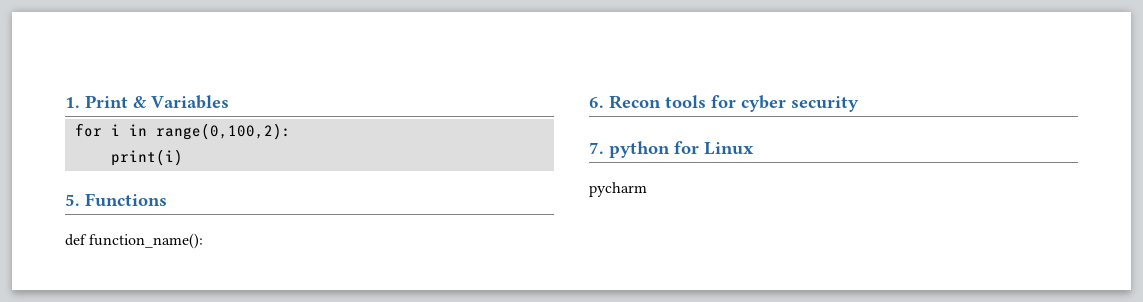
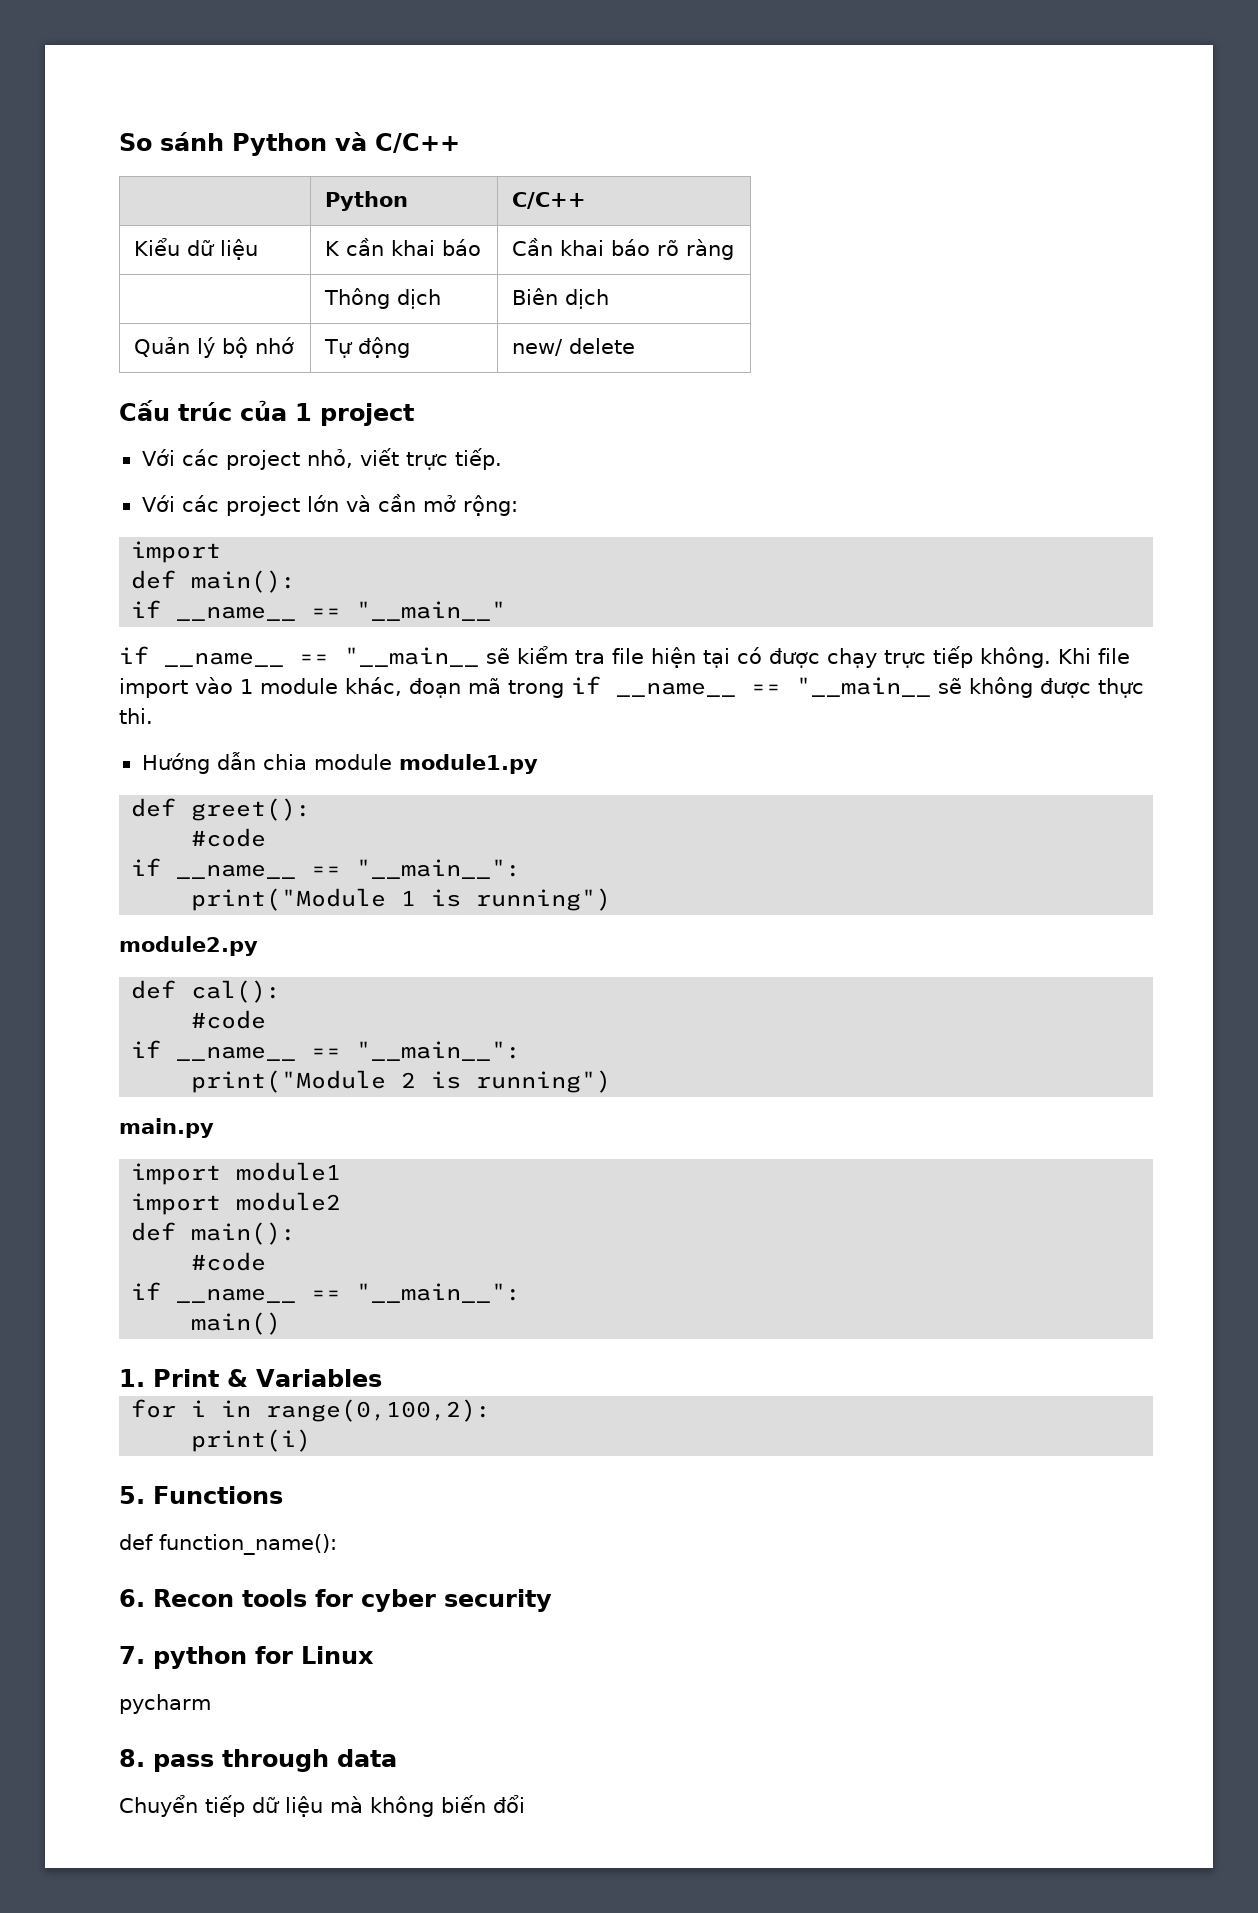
+ So sánh Python và C/C++
+ | Python | C/C++
+ Kiểu dữ liệu | K cần khai báo | Cần khai báo rõ ràng
+ | Thông dịch | Biên dịch
+ Quản lý bộ nhớ | Tự động | new/ delete
+ Cấu trúc của 1 project
+ Với các project nhỏ, viết trực tiếp.
+ Với các project lớn và cần mở rộng:
+ import
+ def main():
+ if __name__ == "__main__"
+ if __name__ == "__main__ sẽ kiểm tra file hiện tại có được chạy trực tiếp không. Khi file import vào 1 module khác, đoạn mã trong if __name__ == "__main__ sẽ không được thực thi.
+ Hướng dẫn chia module module1.py
+ def greet():
+ #code
+ if __name__ == "__main__":
+ print("Module 1 is running")
+ module2.py
+ def cal():
+ #code
+ if __name__ == "__main__":
+ print("Module 2 is running")
+ main.py
+ import module1
+ import module2
+ def main():
+ #code
+ if __name__ == "__main__":
+ main()
+ 8. pass through data
+ Chuyển tiếp dữ liệu mà không biến đổi

